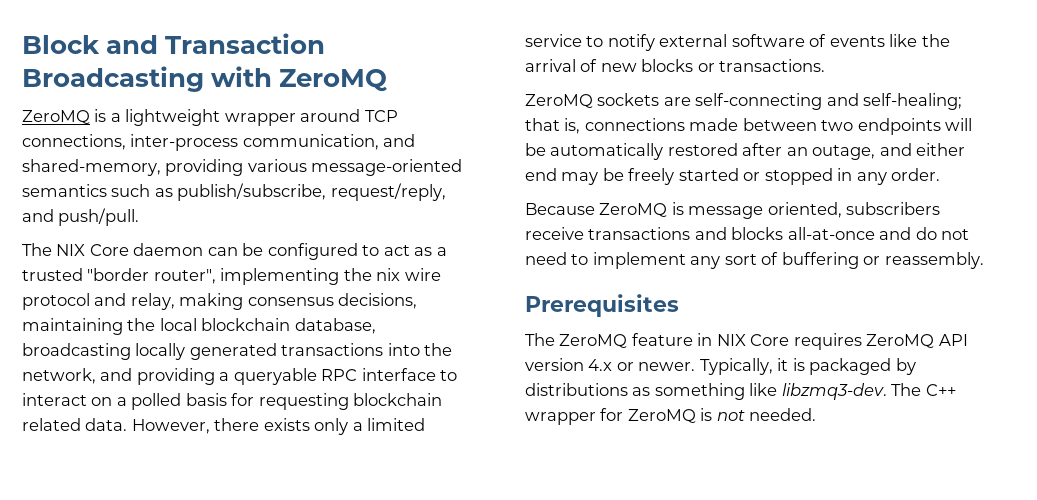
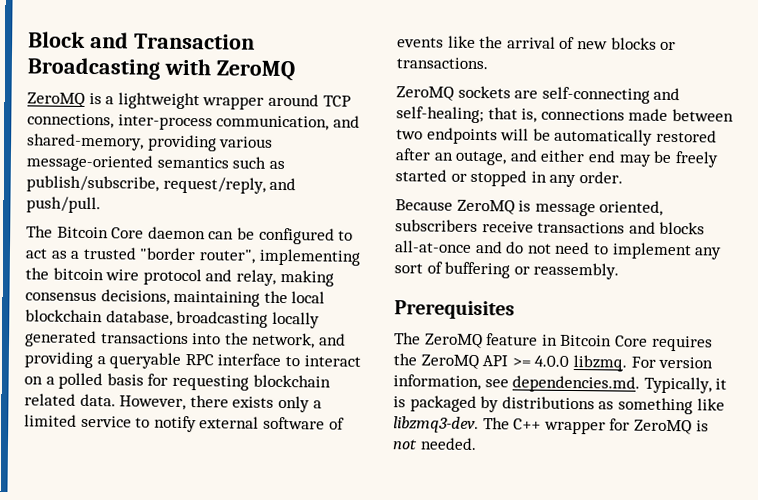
- The NIX Core daemon can be configured to act as a trusted "border router", implementing the nix wire protocol and relay, making consensus decisions, maintaining the local blockchain database, broadcasting locally generated transactions into the network, and providing a queryable RPC interface to interact on a polled basis for requesting blockchain related data.
+ The Bitcoin Core daemon can be configured to act as a trusted "border router", implementing the bitcoin wire protocol and relay, making consensus decisions, maintaining the local blockchain database, broadcasting locally generated transactions into the network, and providing a queryable RPC interface to interact on a polled basis for requesting blockchain related data.
- The ZeroMQ feature in NIX Core requires ZeroMQ API version 4.x or newer. Typically, it is packaged by distributions as something like libzmq3-dev.
+ The ZeroMQ feature in Bitcoin Core requires the ZeroMQ API >= 4.0.0 libzmq. For version information, see dependencies.md. Typically, it is packaged by distributions as something like libzmq3-dev.

